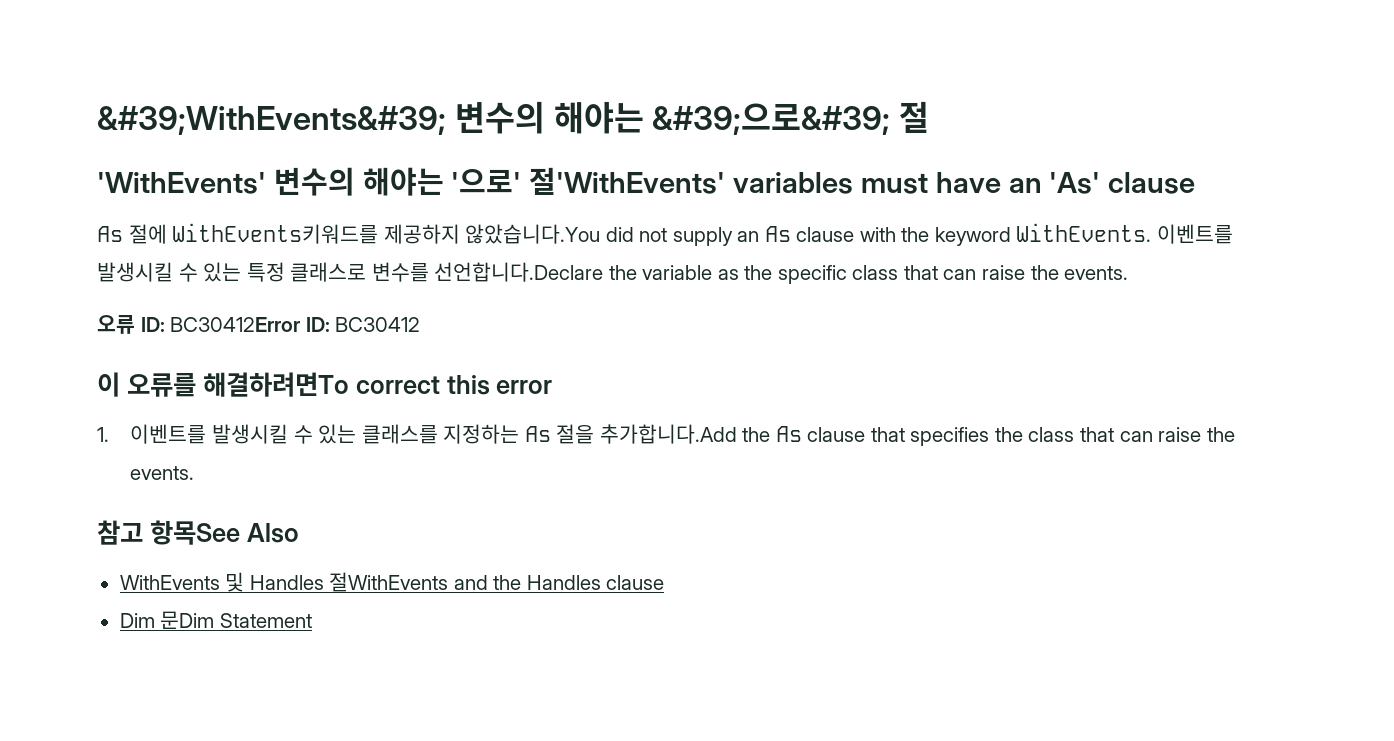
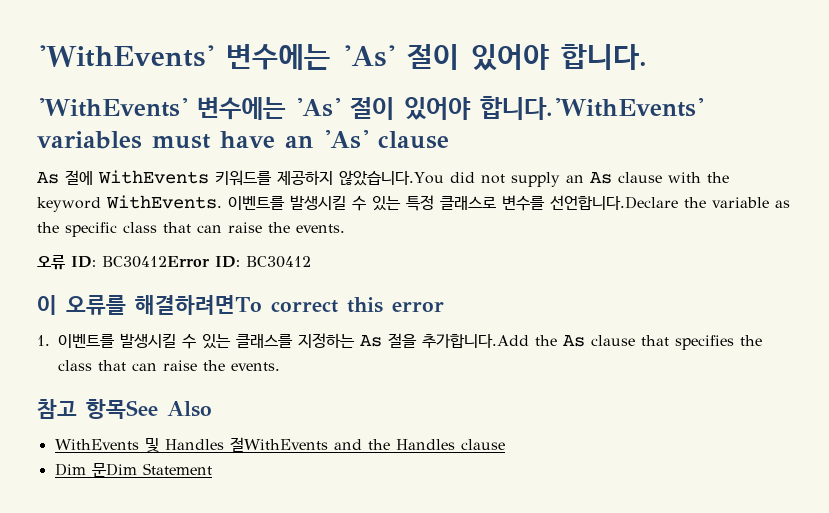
- &#39;WithEvents&#39; 변수의 해야는 &#39;으로&#39; 절
- 'WithEvents' 변수의 해야는 '으로' 절'WithEvents' variables must have an 'As' clause
+ 'WithEvents' 변수에는 'As' 절이 있어야 합니다.
+ 'WithEvents' 변수에는 'As' 절이 있어야 합니다.'WithEvents' variables must have an 'As' clause
- As 절에 WithEvents키워드를 제공하지 않았습니다.You did not supply an As clause with the keyword WithEvents.
+ As 절에 WithEvents 키워드를 제공하지 않았습니다.You did not supply an As clause with the keyword WithEvents.

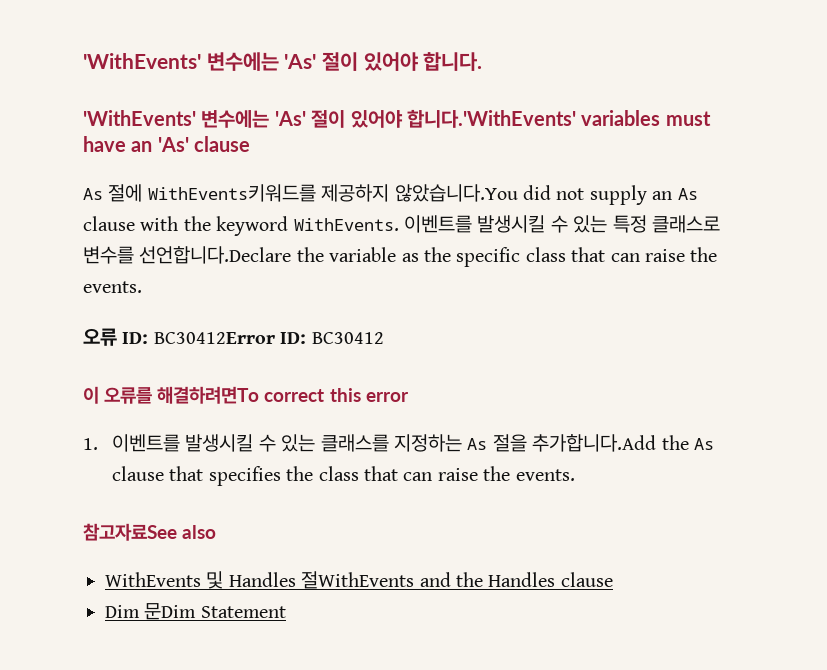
- As 절에 WithEvents 키워드를 제공하지 않았습니다.You did not supply an As clause with the keyword WithEvents.
+ As 절에 WithEvents키워드를 제공하지 않았습니다.You did not supply an As clause with the keyword WithEvents.
- 참고 항목See Also
+ 참고자료See also

